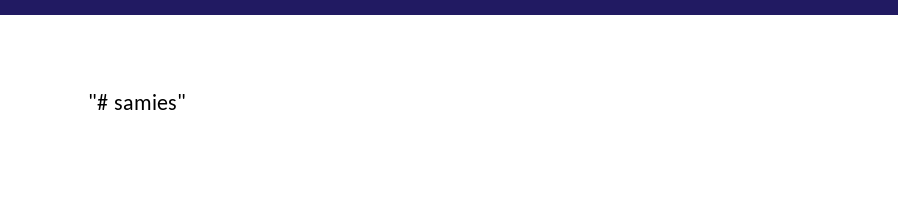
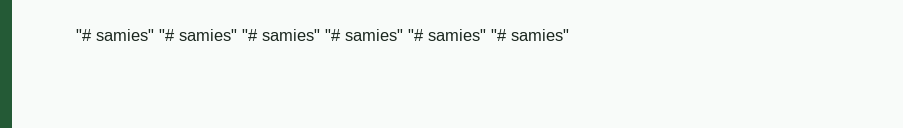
- "# samies"
+ "# samies" "# samies" "# samies" "# samies" "# samies" "# samies"

